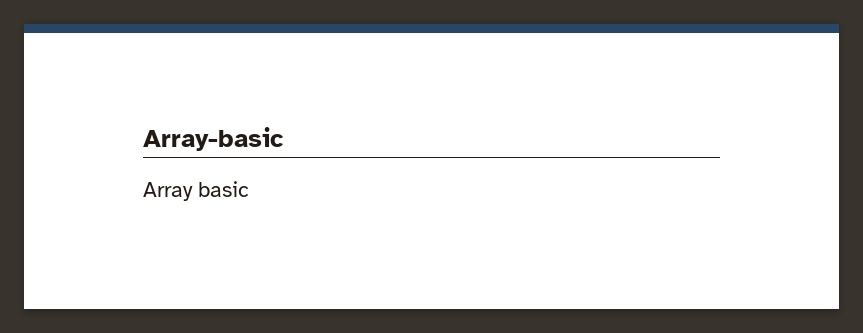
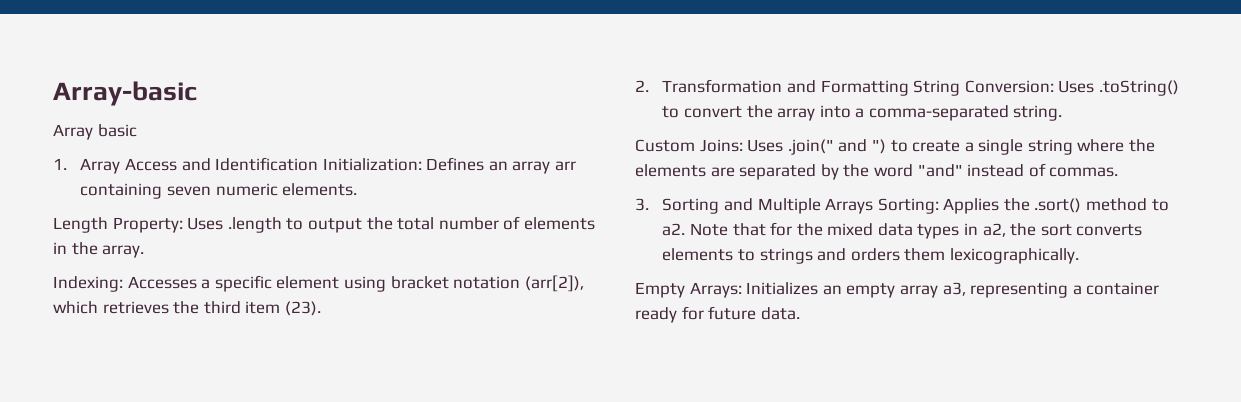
+ 1. Array Access and Identification Initialization: Defines an array arr containing seven numeric elements.
+ Length Property: Uses .length to output the total number of elements in the array.
+ Indexing: Accesses a specific element using bracket notation (arr[2]), which retrieves the third item (23).
+ 2. Transformation and Formatting String Conversion: Uses .toString() to convert the array into a comma-separated string.
+ Custom Joins: Uses .join(" and ") to create a single string where the elements are separated by the word "and" instead of commas.
+ 3. Sorting and Multiple Arrays Sorting: Applies the .sort() method to a2. Note that for the mixed data types in a2, the sort converts elements to strings and orders them lexicographically.
+ Empty Arrays: Initializes an empty array a3, representing a container ready for future data.

